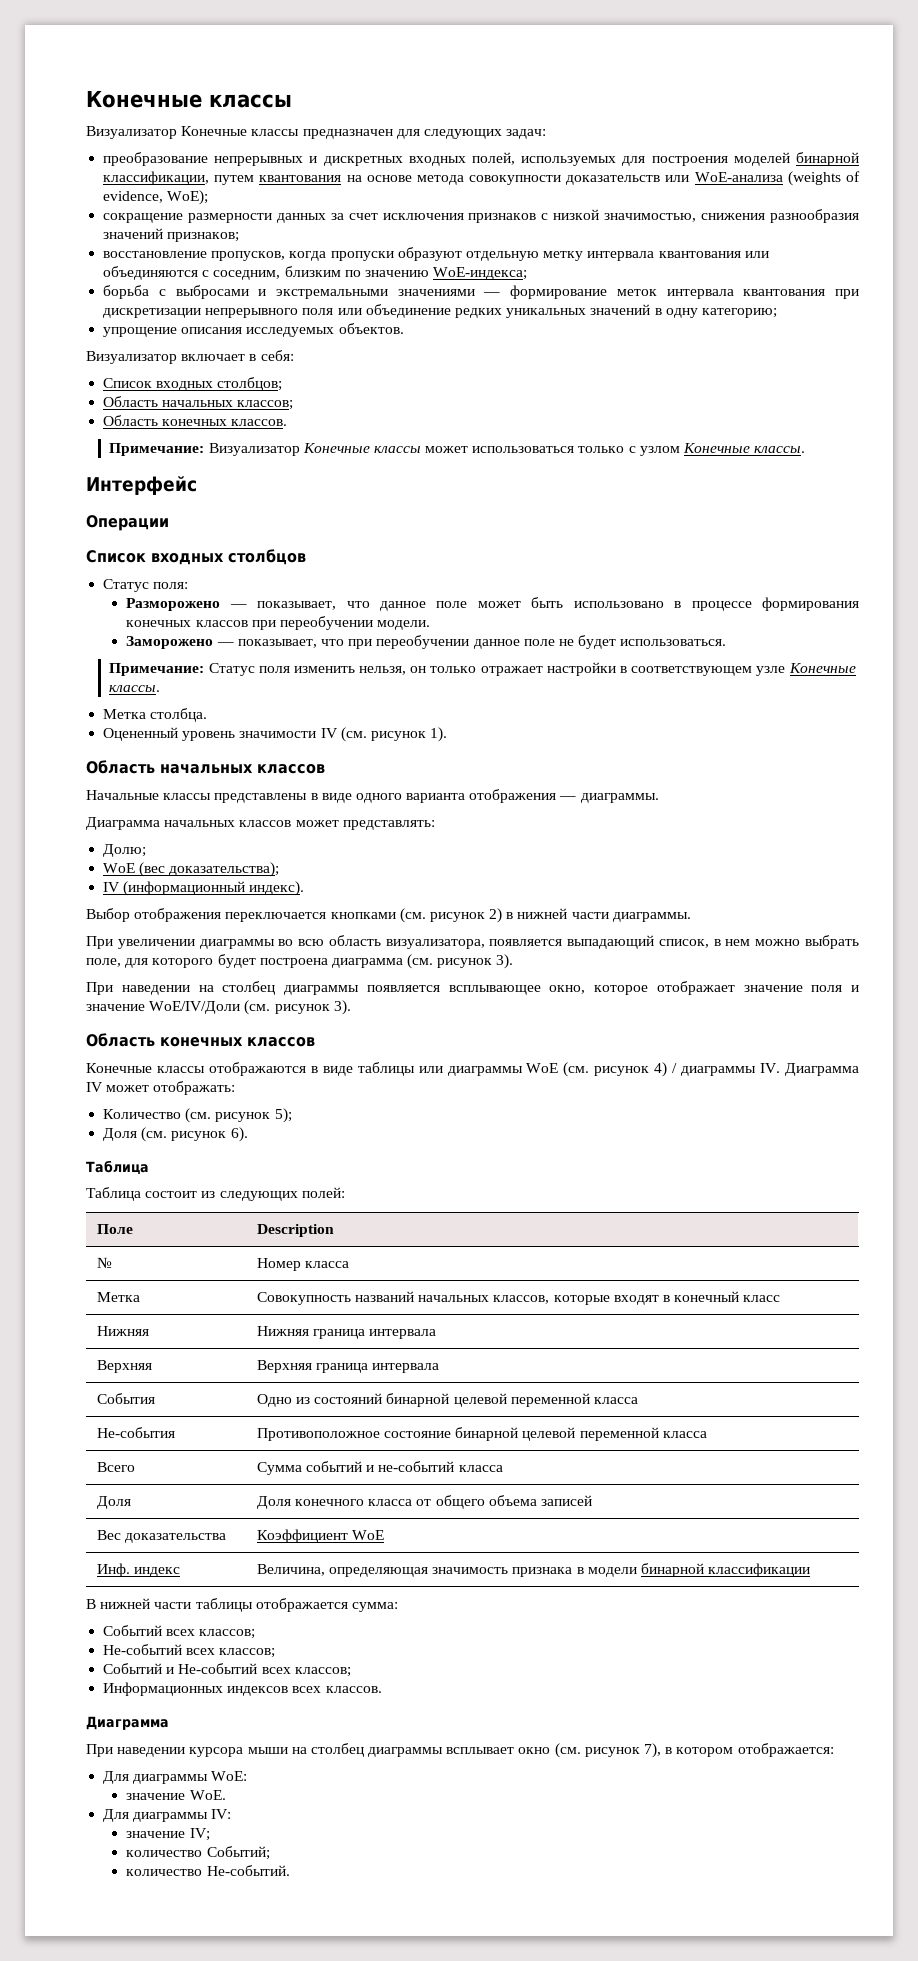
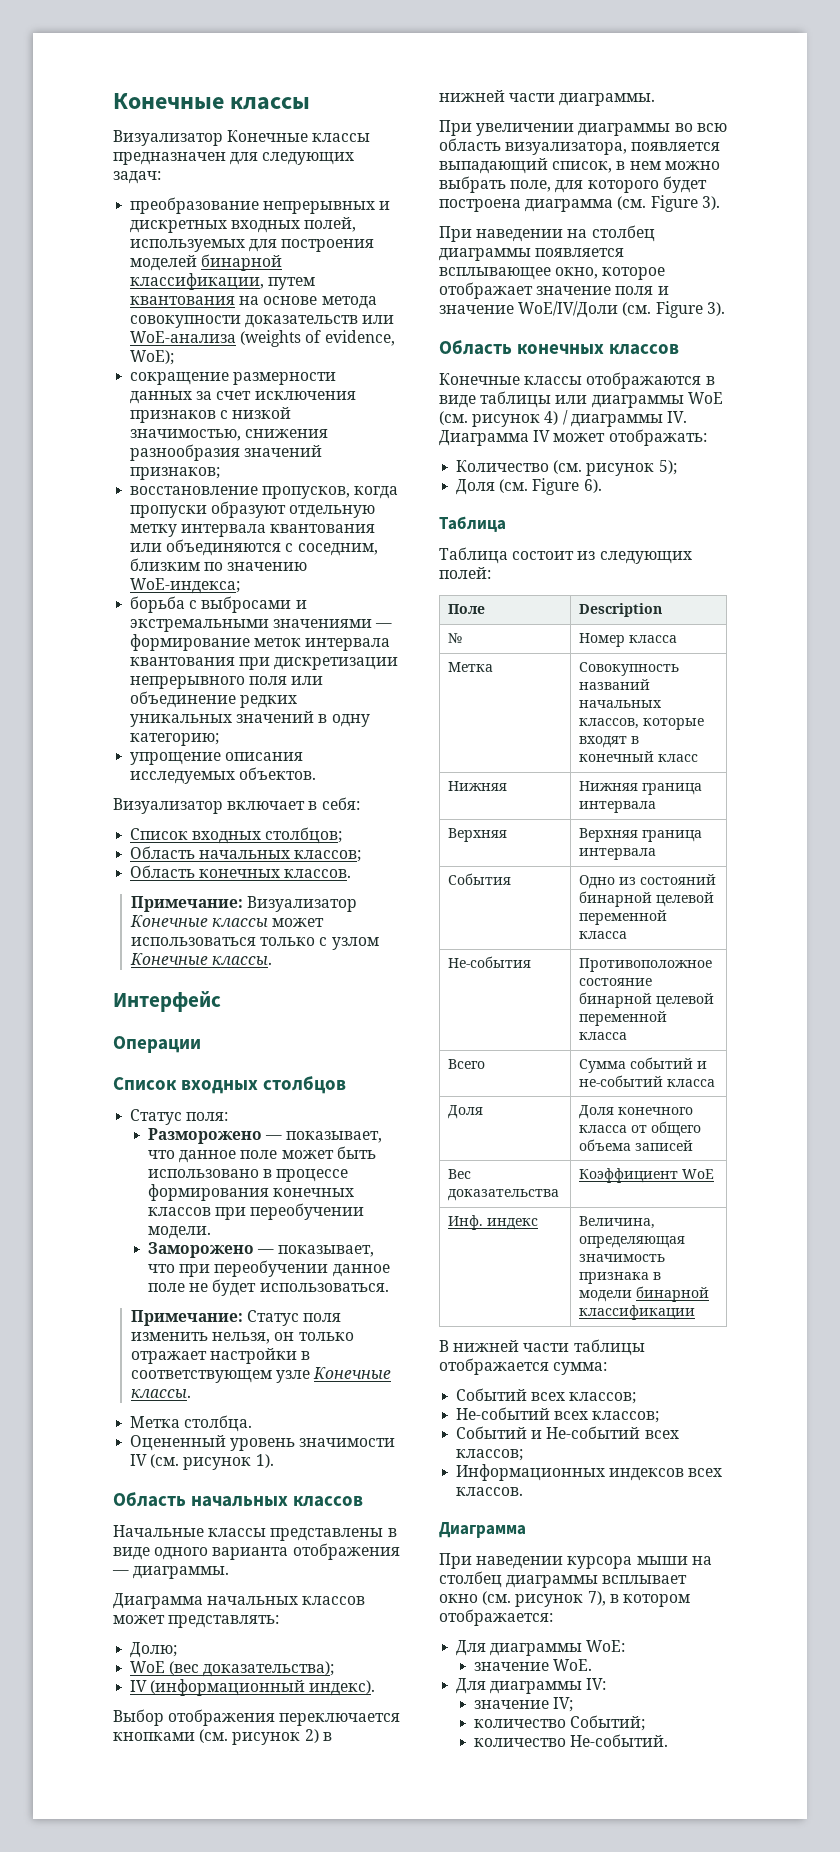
- При увеличении диаграммы во всю область визуализатора, появляется выпадающий список, в нем можно выбрать поле, для которого будет построена диаграмма (см. рисунок 3).
+ При увеличении диаграммы во всю область визуализатора, появляется выпадающий список, в нем можно выбрать поле, для которого будет построена диаграмма (см. Figure 3).
- При наведении на столбец диаграммы появляется всплывающее окно, которое отображает значение поля и значение WoE/IV/Доли (см. рисунок 3).
+ При наведении на столбец диаграммы появляется всплывающее окно, которое отображает значение поля и значение WoE/IV/Доли (см. Figure 3).
- Доля (см. рисунок 6).
+ Доля (см. Figure 6).

